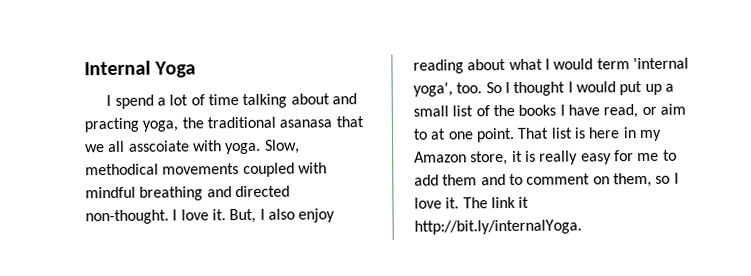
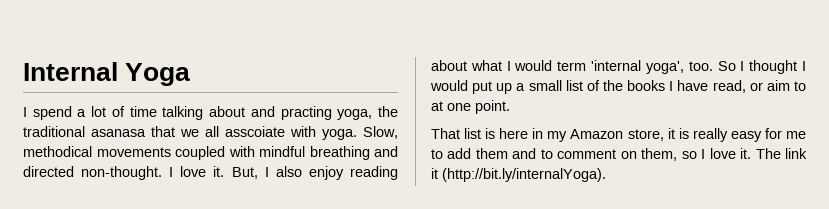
- So I thought I would put up a small list of the books I have read, or aim to at one point. That list is here in my Amazon store, it is really easy for me to add them and to comment on them, so I love it.
+ So I thought I would put up a small list of the books I have read, or aim to at one point.
+ That list is here in my Amazon store, it is really easy for me to add them and to comment on them, so I love it.
- The link it http://bit.ly/internalYoga.
+ The link it (http://bit.ly/internalYoga).

